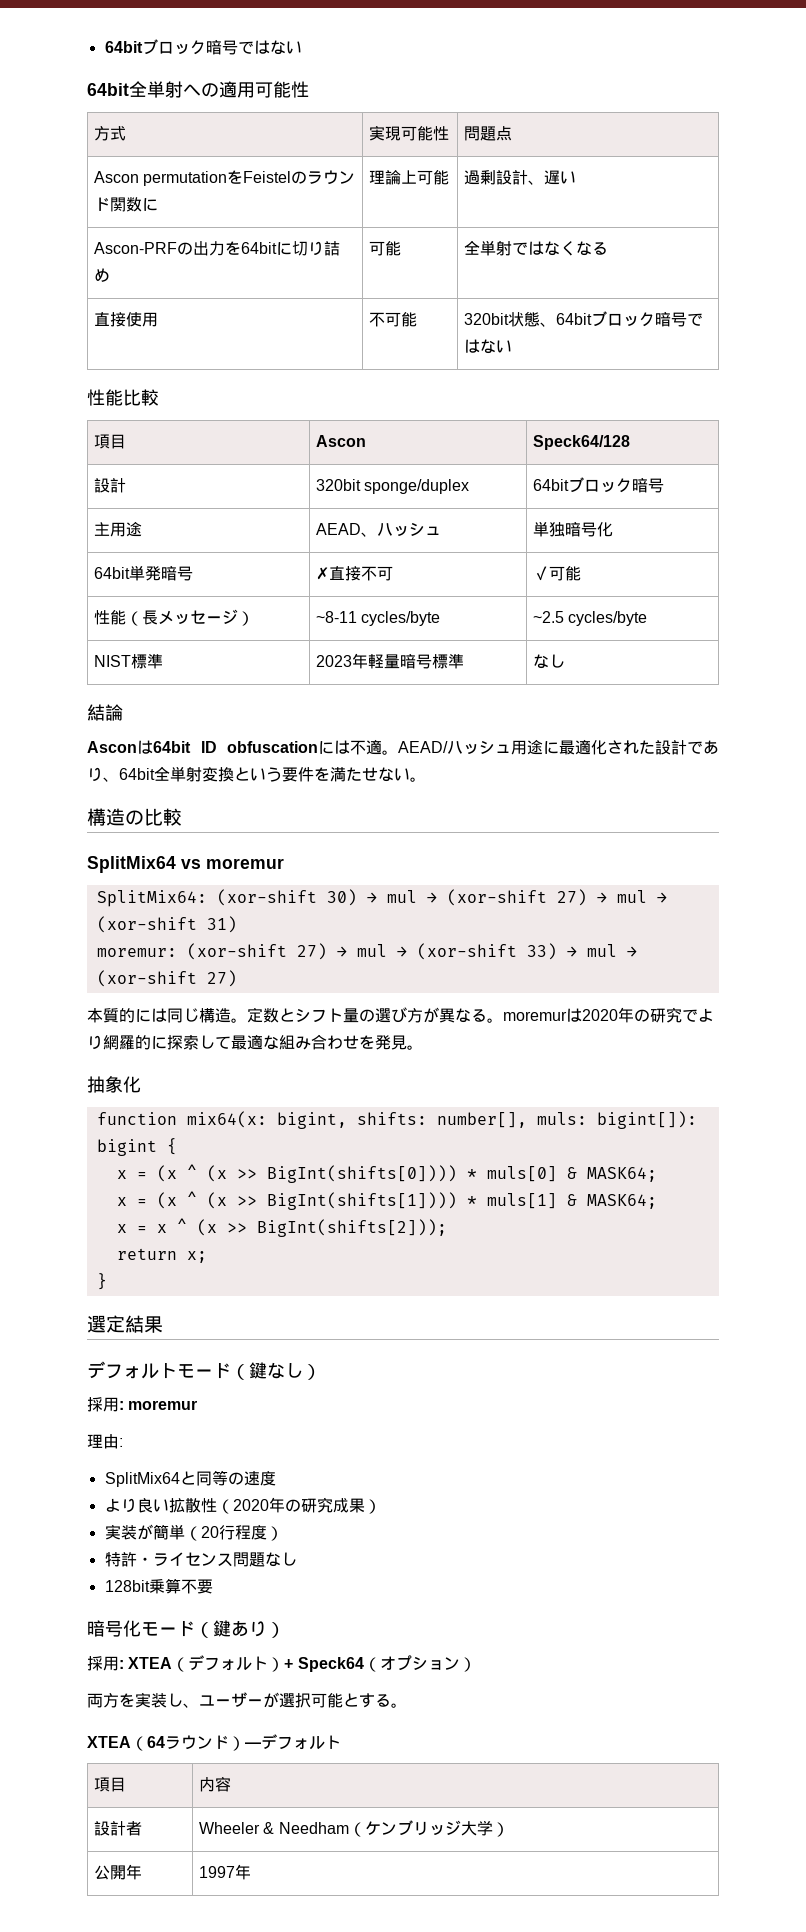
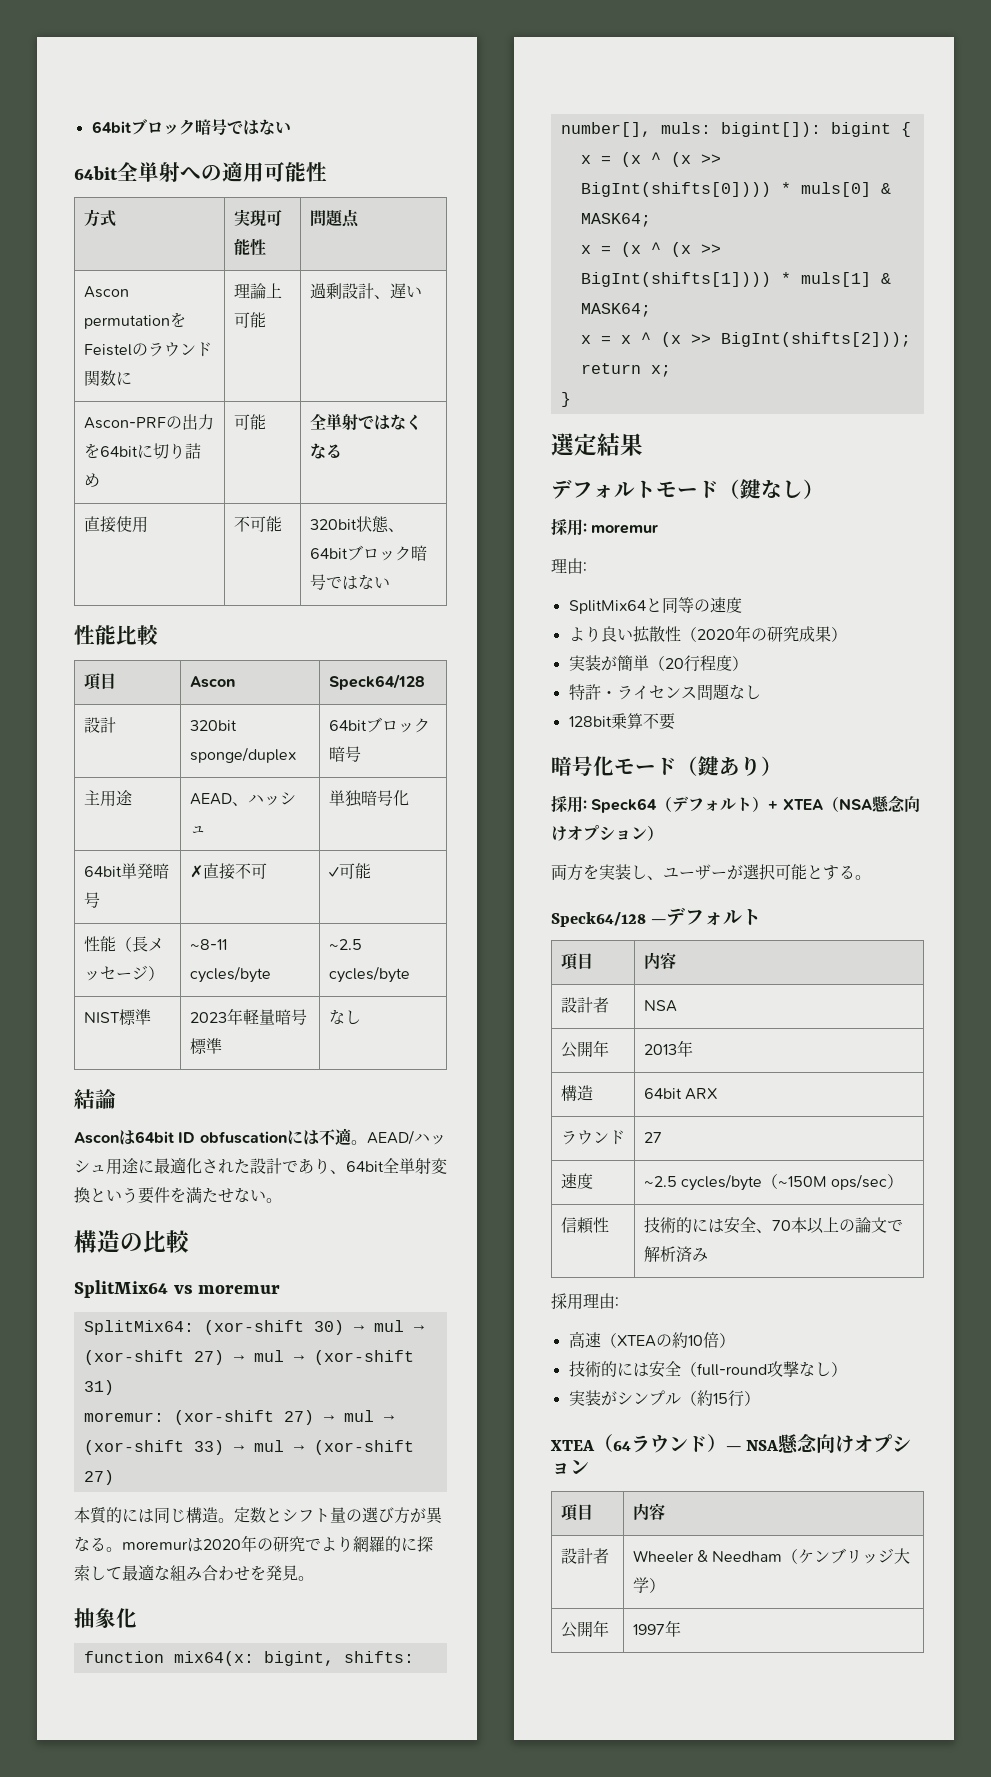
- 採用: XTEA（デフォルト）+ Speck64（オプション）
+ 採用: Speck64（デフォルト）+ XTEA（NSA懸念向けオプション）
+ Speck64/128 —デフォルト
+ 項目 | 内容
+ 設計者 | NSA
+ 公開年 | 2013年
+ 構造 | 64bit ARX
+ ラウンド | 27
+ 速度 | ~2.5 cycles/byte（~150M ops/sec）
+ 信頼性 | 技術的には安全、70本以上の論文で解析済み
+ 採用理由:
+ 高速（XTEAの約10倍）
+ 技術的には安全（full-round攻撃なし）
+ 実装がシンプル（約15行）
- XTEA（64ラウンド）—デフォルト
+ XTEA（64ラウンド）— NSA懸念向けオプション

